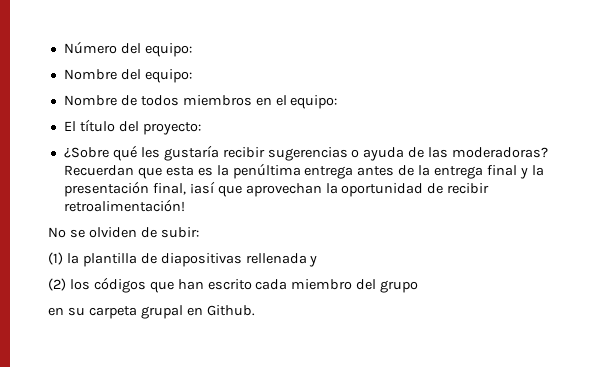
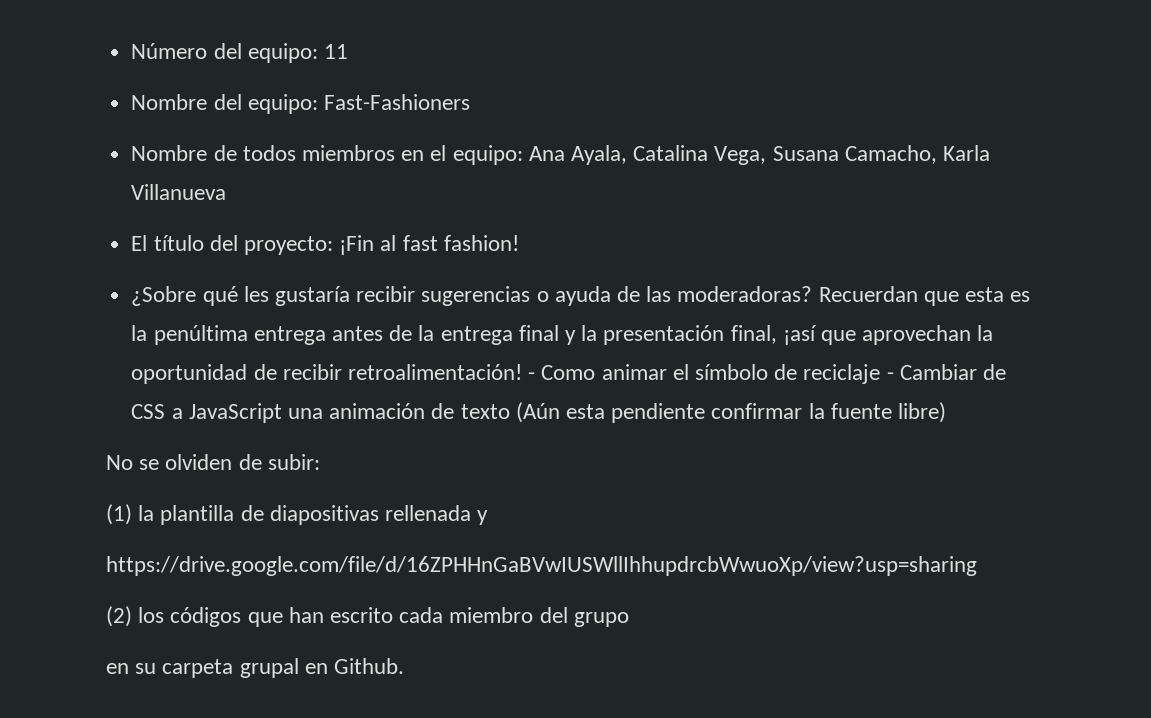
- Número del equipo:
+ Número del equipo: 11
- Nombre del equipo:
+ Nombre del equipo: Fast-Fashioners
- Nombre de todos miembros en el equipo:
+ Nombre de todos miembros en el equipo: Ana Ayala, Catalina Vega, Susana Camacho, Karla Villanueva
- El título del proyecto:
+ El título del proyecto: ¡Fin al fast fashion!
+ - Como animar el símbolo de reciclaje - Cambiar de CSS a JavaScript una animación de texto (Aún esta pendiente confirmar la fuente libre)
+ https://drive.google.com/file/d/16ZPHHnGaBVwIUSWllIhhupdrcbWwuoXp/view?usp=sharing

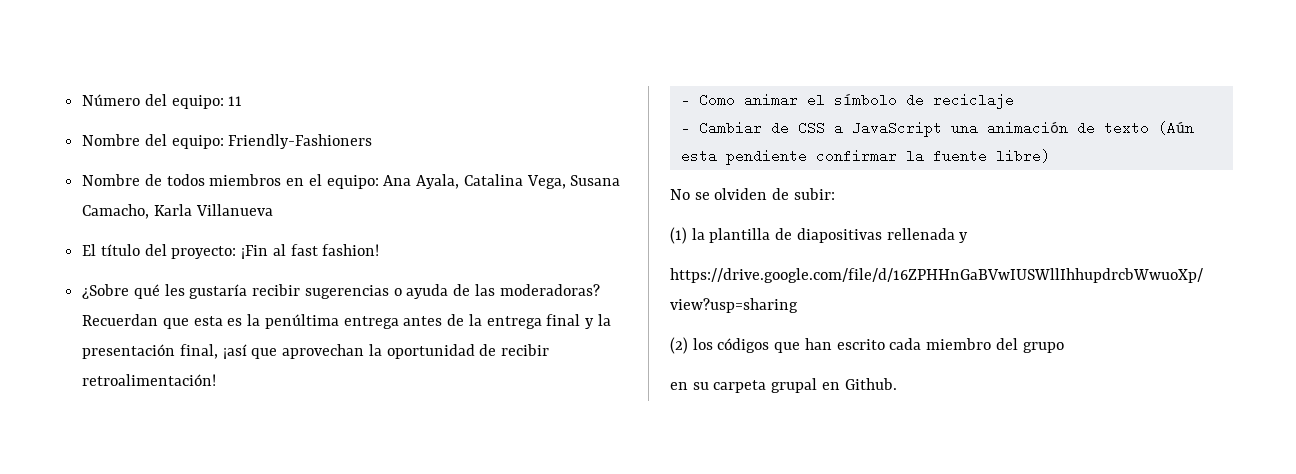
- Nombre del equipo: Fast-Fashioners
+ Nombre del equipo: Friendly-Fashioners
- Recuerdan que esta es la penúltima entrega antes de la entrega final y la presentación final, ¡así que aprovechan la oportunidad de recibir retroalimentación! - Como animar el símbolo de reciclaje - Cambiar de CSS a JavaScript una animación de texto (Aún esta pendiente confirmar la fuente libre)
+ Recuerdan que esta es la penúltima entrega antes de la entrega final y la presentación final, ¡así que aprovechan la oportunidad de recibir retroalimentación!
+ - Como animar el símbolo de reciclaje
+ - Cambiar de CSS a JavaScript una animación de texto (Aún esta pendiente confirmar la fuente libre)

